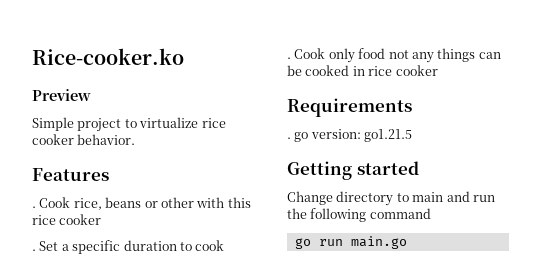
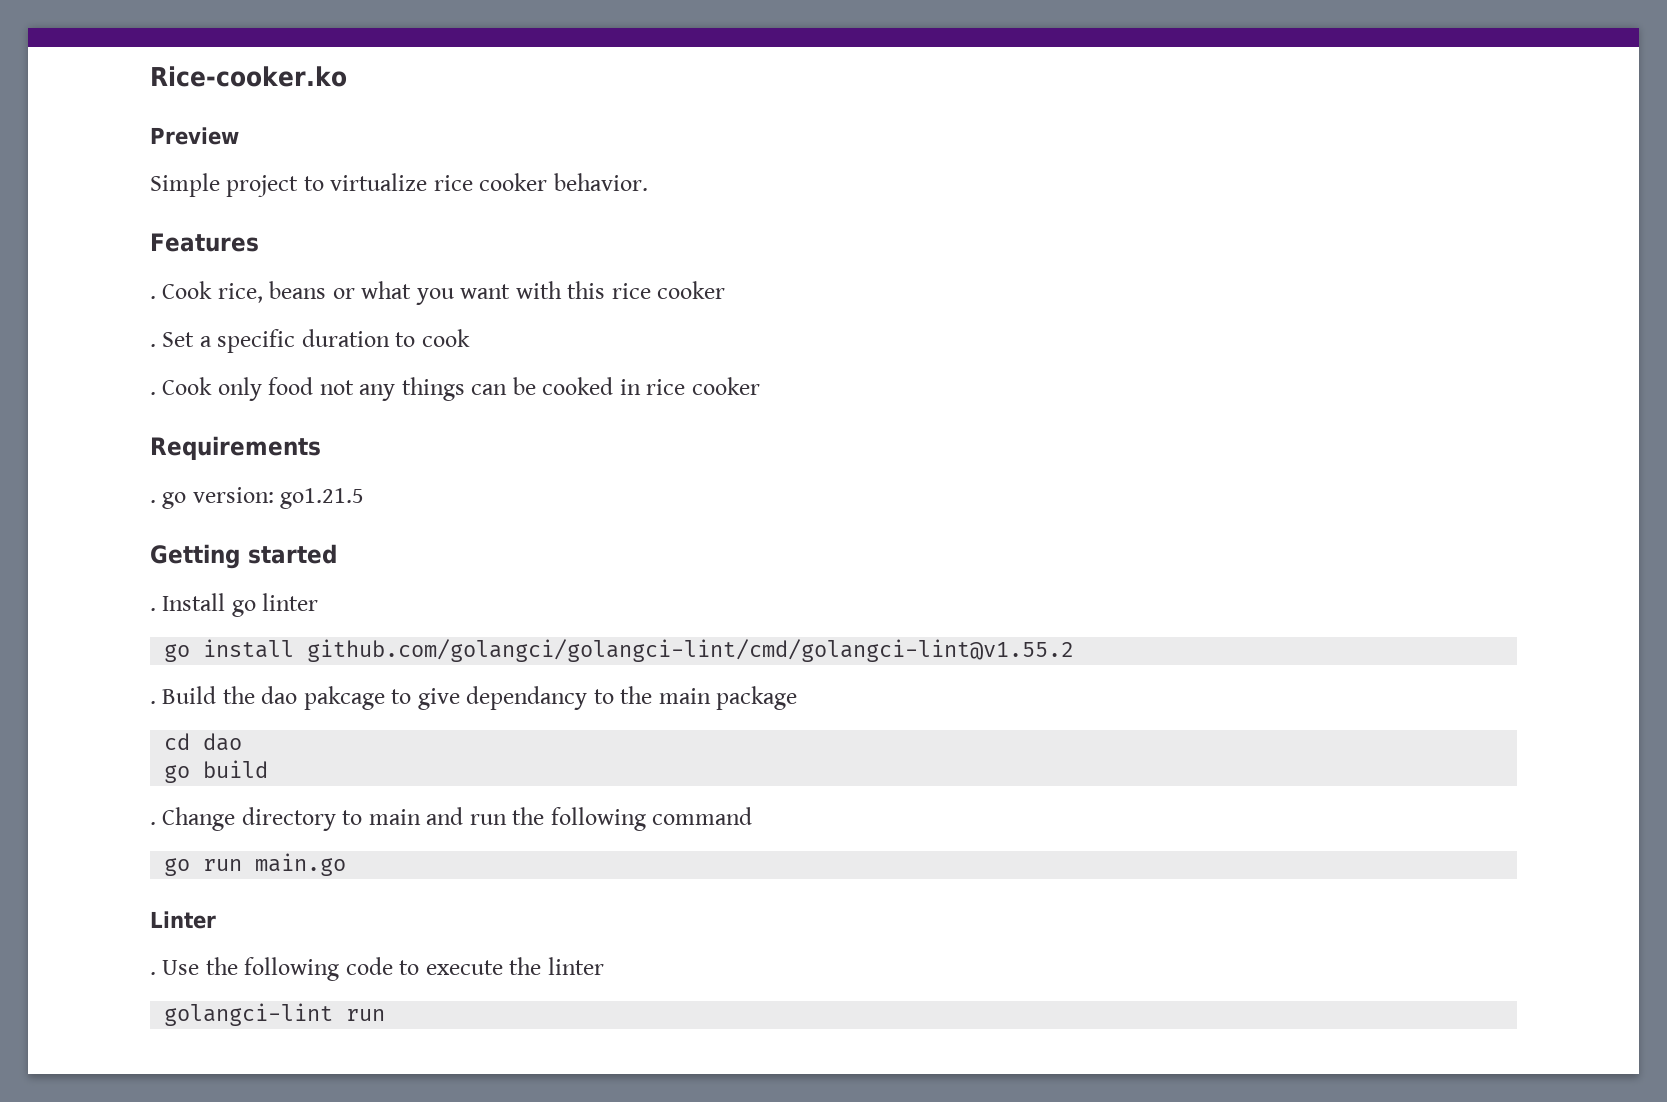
- Cook rice, beans or other with this rice cooker
+ Cook rice, beans or what you want with this rice cooker
+ . Install go linter
+ go install github.com/golangci/golangci-lint/cmd/golangci-lint@v1.55.2
+ . Build the dao pakcage to give dependancy to the main package
+ cd dao
+ go build
+ .
+ Linter
+ . Use the following code to execute the linter
+ golangci-lint run

